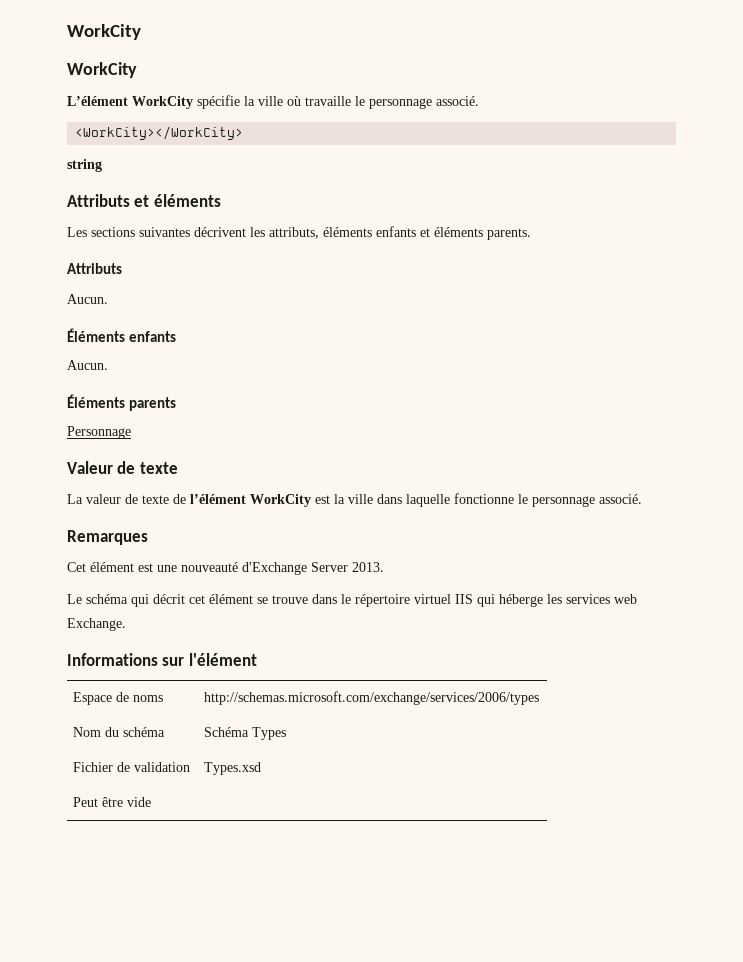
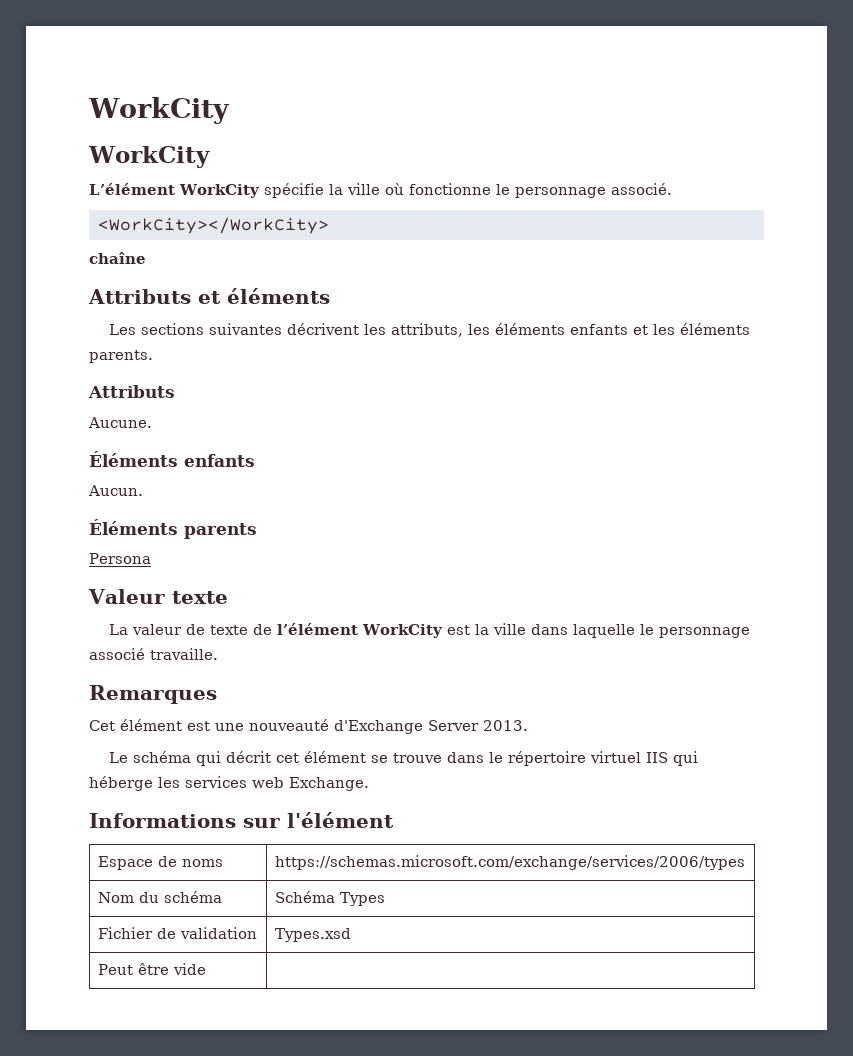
- L’élément WorkCity spécifie la ville où travaille le personnage associé.
+ L’élément WorkCity spécifie la ville où fonctionne le personnage associé.
- string
+ chaîne
- Les sections suivantes décrivent les attributs, éléments enfants et éléments parents.
+ Les sections suivantes décrivent les attributs, les éléments enfants et les éléments parents.
  Attributs
- Aucun.
+ Aucune.
- Personnage
+ Persona
- Valeur de texte
+ Valeur texte
- La valeur de texte de l’élément WorkCity est la ville dans laquelle fonctionne le personnage associé.
+ La valeur de texte de l’élément WorkCity est la ville dans laquelle le personnage associé travaille.
- Espace de noms | http://schemas.microsoft.com/exchange/services/2006/types
+ Espace de noms | https://schemas.microsoft.com/exchange/services/2006/types

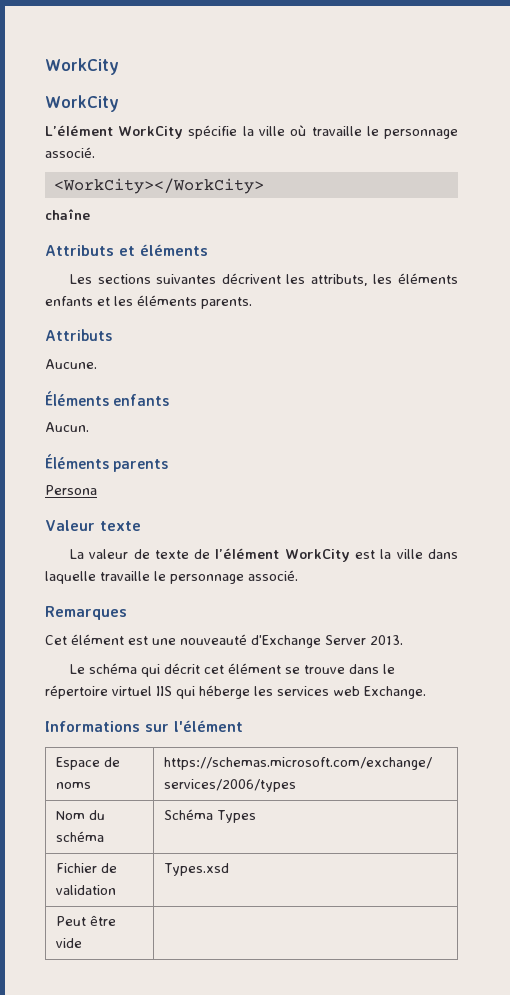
- L’élément WorkCity spécifie la ville où fonctionne le personnage associé.
+ L’élément WorkCity spécifie la ville où travaille le personnage associé.
- La valeur de texte de l’élément WorkCity est la ville dans laquelle le personnage associé travaille.
+ La valeur de texte de l’élément WorkCity est la ville dans laquelle travaille le personnage associé.

